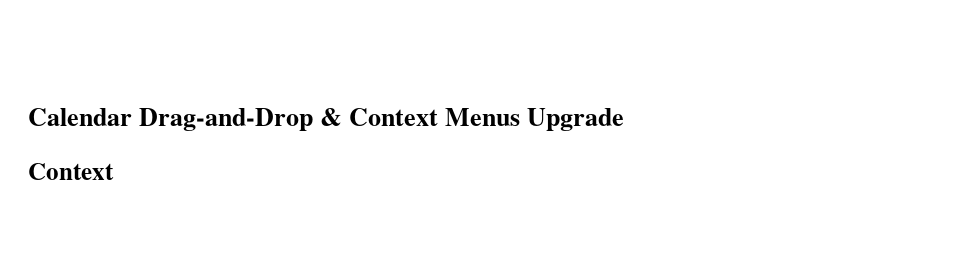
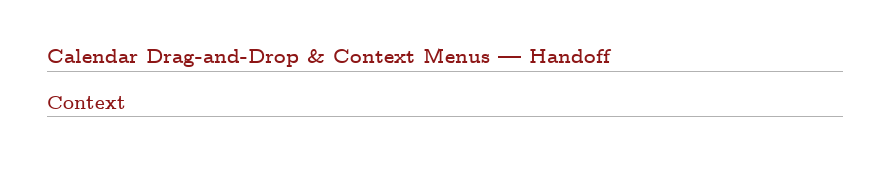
- Calendar Drag-and-Drop & Context Menus Upgrade
+ Calendar Drag-and-Drop & Context Menus — Handoff

